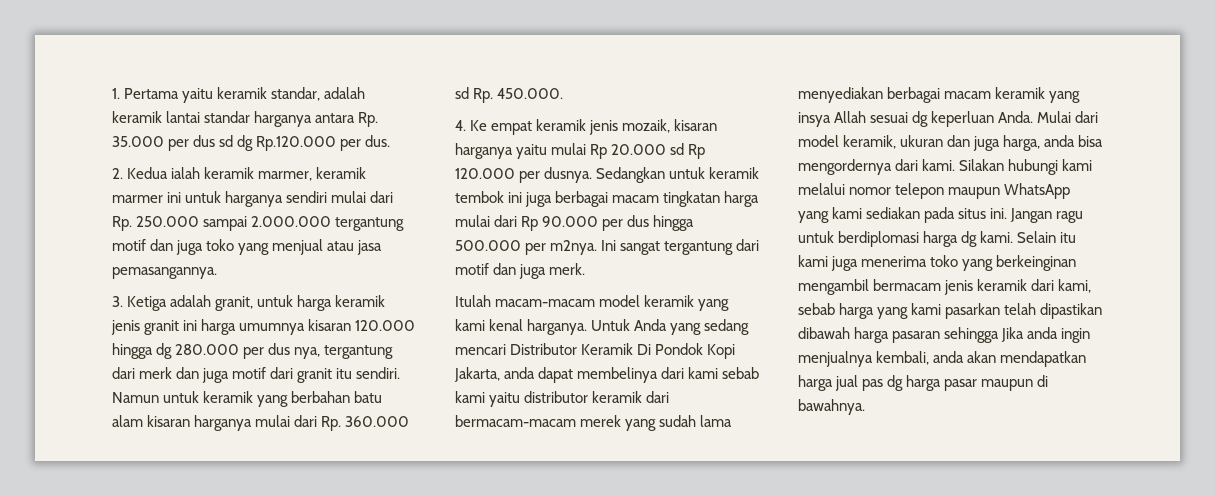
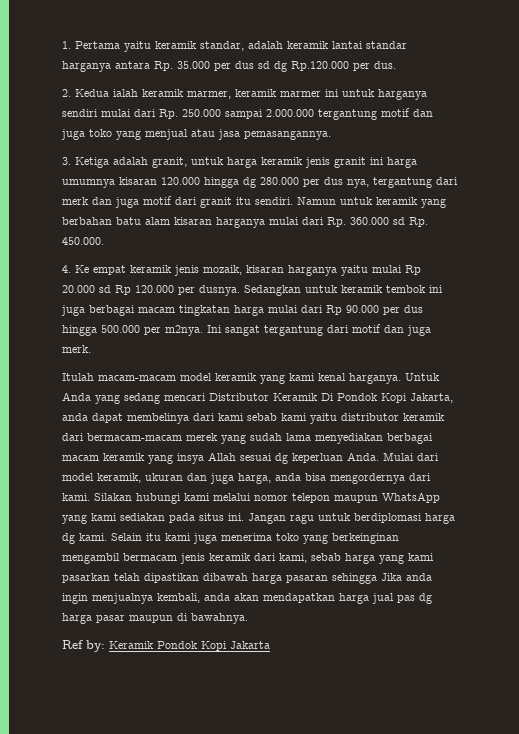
+ Ref by: Keramik Pondok Kopi Jakarta

